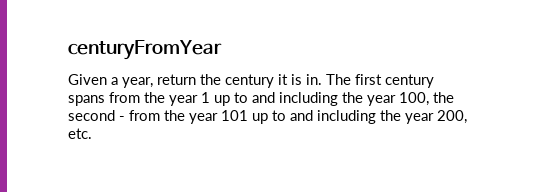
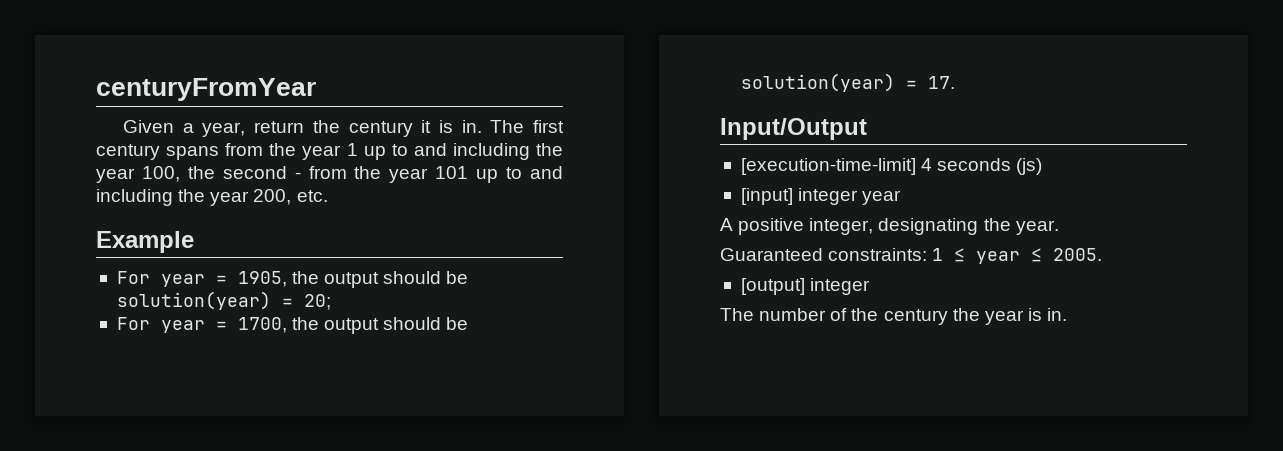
+ Example
+ For year = 1905, the output should be solution(year) = 20;
+ For year = 1700, the output should be solution(year) = 17.
+ Input/Output
+ [execution-time-limit] 4 seconds (js)
+ [input] integer year
+ A positive integer, designating the year.
+ Guaranteed constraints: 1 ≤ year ≤ 2005.
+ [output] integer
+ The number of the century the year is in.

